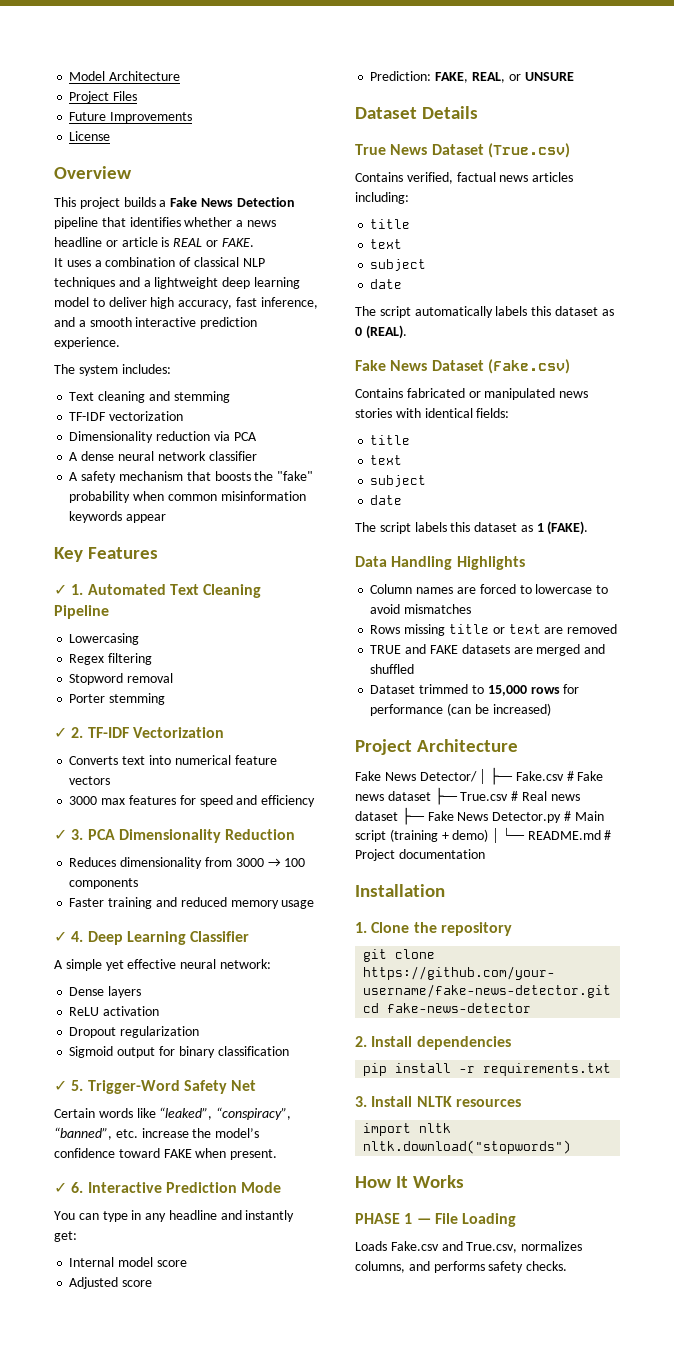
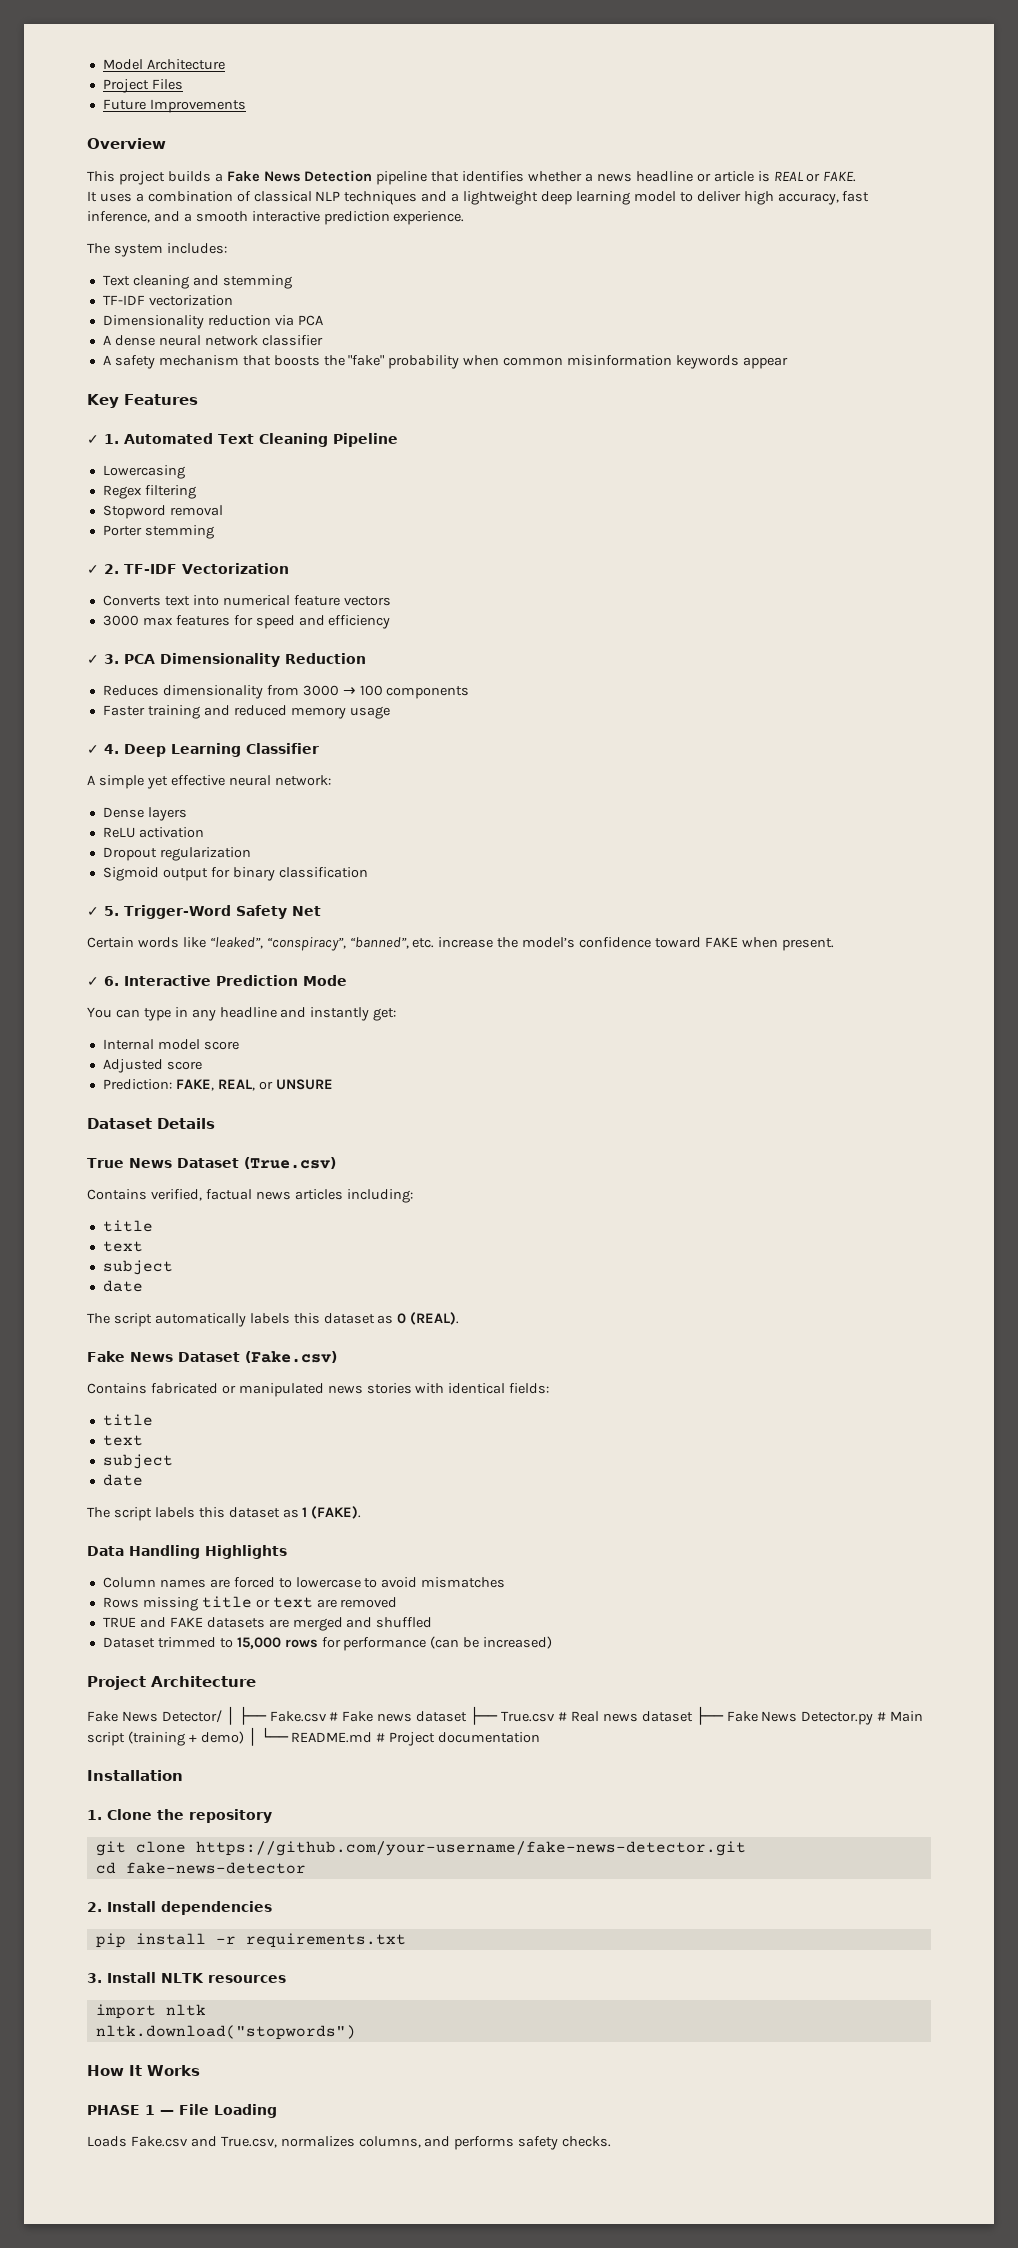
- License

